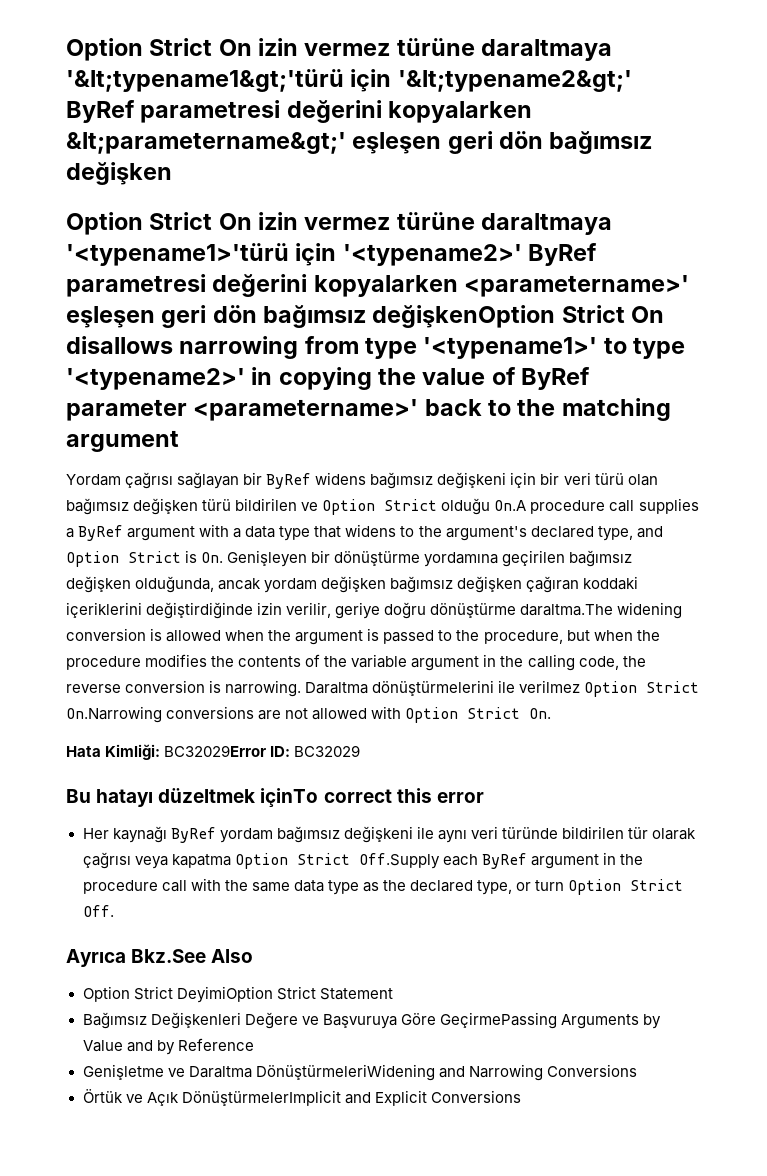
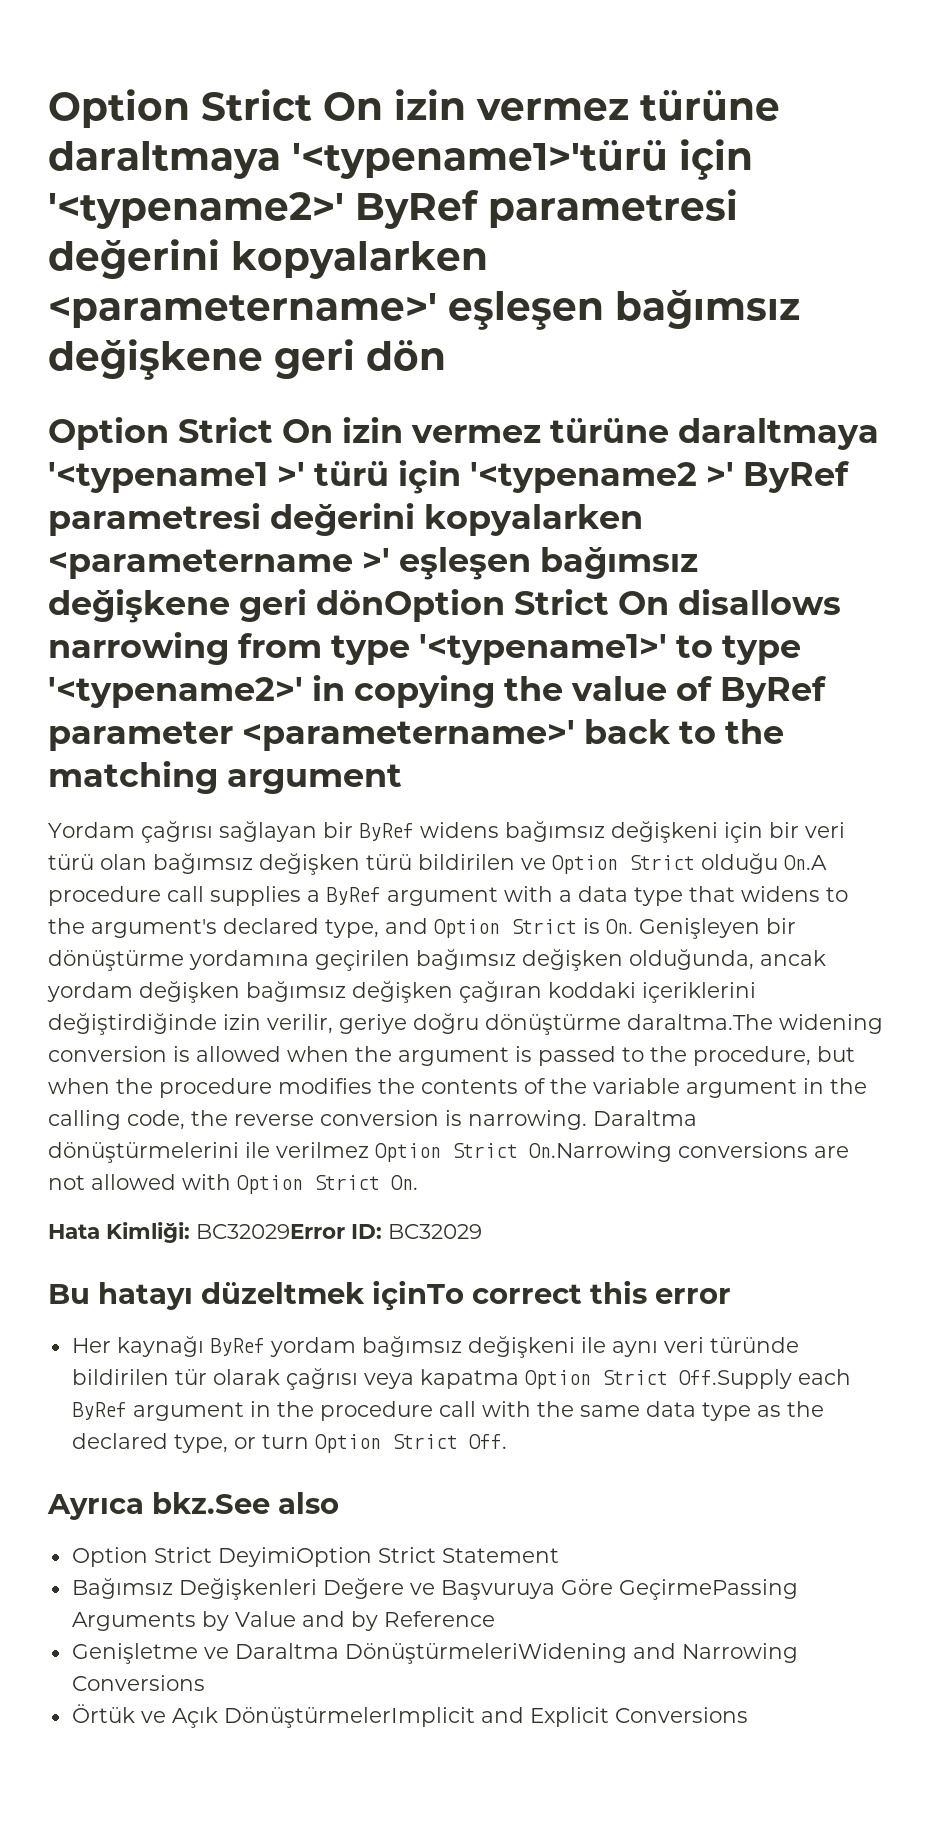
- Option Strict On izin vermez türüne daraltmaya '&lt;typename1&gt;'türü için '&lt;typename2&gt;' ByRef parametresi değerini kopyalarken &lt;parametername&gt;' eşleşen geri dön bağımsız değişken
- Option Strict On izin vermez türüne daraltmaya '<typename1>'türü için '<typename2>' ByRef parametresi değerini kopyalarken <parametername>' eşleşen geri dön bağımsız değişkenOption Strict On disallows narrowing from type '<typename1>' to type '<typename2>' in copying the value of ByRef parameter <parametername>' back to the matching argument
+ Option Strict On izin vermez türüne daraltmaya '<typename1>'türü için '<typename2>' ByRef parametresi değerini kopyalarken <parametername>' eşleşen bağımsız değişkene geri dön
+ Option Strict On izin vermez türüne daraltmaya '<typename1 >' türü için '<typename2 >' ByRef parametresi değerini kopyalarken <parametername >' eşleşen bağımsız değişkene geri dönOption Strict On disallows narrowing from type '<typename1>' to type '<typename2>' in copying the value of ByRef parameter <parametername>' back to the matching argument
- Ayrıca Bkz.See Also
+ Ayrıca bkz.See also

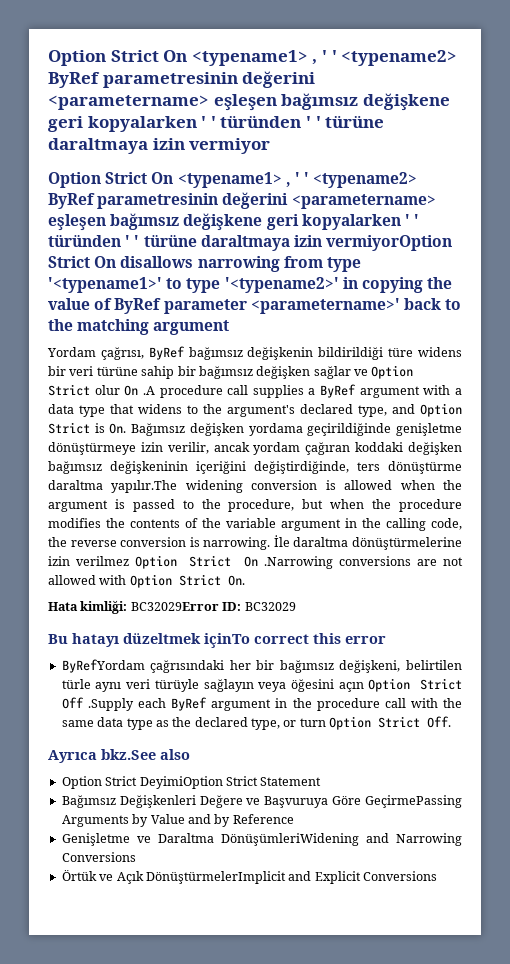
- Option Strict On izin vermez türüne daraltmaya '<typename1>'türü için '<typename2>' ByRef parametresi değerini kopyalarken <parametername>' eşleşen bağımsız değişkene geri dön
- Option Strict On izin vermez türüne daraltmaya '<typename1 >' türü için '<typename2 >' ByRef parametresi değerini kopyalarken <parametername >' eşleşen bağımsız değişkene geri dönOption Strict On disallows narrowing from type '<typename1>' to type '<typename2>' in copying the value of ByRef parameter <parametername>' back to the matching argument
+ Option Strict On <typename1> , ' ' <typename2> ByRef parametresinin değerini <parametername> eşleşen bağımsız değişkene geri kopyalarken ' ' türünden ' ' türüne daraltmaya izin vermiyor
+ Option Strict On <typename1> , ' ' <typename2> ByRef parametresinin değerini <parametername> eşleşen bağımsız değişkene geri kopyalarken ' ' türünden ' ' türüne daraltmaya izin vermiyorOption Strict On disallows narrowing from type '<typename1>' to type '<typename2>' in copying the value of ByRef parameter <parametername>' back to the matching argument
- Yordam çağrısı sağlayan bir ByRef widens bağımsız değişkeni için bir veri türü olan bağımsız değişken türü bildirilen ve Option Strict olduğu On.A procedure call supplies a ByRef argument with a data type that widens to the argument's declared type, and Option Strict is On. Genişleyen bir dönüştürme yordamına geçirilen bağımsız değişken olduğunda, ancak yordam değişken bağımsız değişken çağıran koddaki içeriklerini değiştirdiğinde izin verilir, geriye doğru dönüştürme daraltma.The widening conversion is allowed when the argument is passed to the procedure, but when the procedure modifies the contents of the variable argument in the calling code, the reverse conversion is narrowing.
+ Yordam çağrısı, ByRef bağımsız değişkenin bildirildiği türe widens bir veri türüne sahip bir bağımsız değişken sağlar ve Option Strict olur On .A procedure call supplies a ByRef argument with a data type that widens to the argument's declared type, and Option Strict is On. Bağımsız değişken yordama geçirildiğinde genişletme dönüştürmeye izin verilir, ancak yordam çağıran koddaki değişken bağımsız değişkeninin içeriğini değiştirdiğinde, ters dönüştürme daraltma yapılır.The widening conversion is allowed when the argument is passed to the procedure, but when the procedure modifies the contents of the variable argument in the calling code, the reverse conversion is narrowing.
- Daraltma dönüştürmelerini ile verilmez Option Strict On.Narrowing conversions are not allowed with Option Strict On.
+ İle daraltma dönüştürmelerine izin verilmez Option Strict On .Narrowing conversions are not allowed with Option Strict On.
- Hata Kimliği: BC32029Error ID: BC32029
+ Hata kimliği: BC32029Error ID: BC32029
- Her kaynağı ByRef yordam bağımsız değişkeni ile aynı veri türünde bildirilen tür olarak çağrısı veya kapatma Option Strict Off.Supply each ByRef argument in the procedure call with the same data type as the declared type, or turn Option Strict Off.
+ ByRefYordam çağrısındaki her bir bağımsız değişkeni, belirtilen türle aynı veri türüyle sağlayın veya öğesini açın Option Strict Off .Supply each ByRef argument in the procedure call with the same data type as the declared type, or turn Option Strict Off.
- Genişletme ve Daraltma DönüştürmeleriWidening and Narrowing Conversions
+ Genişletme ve Daraltma DönüşümleriWidening and Narrowing Conversions

